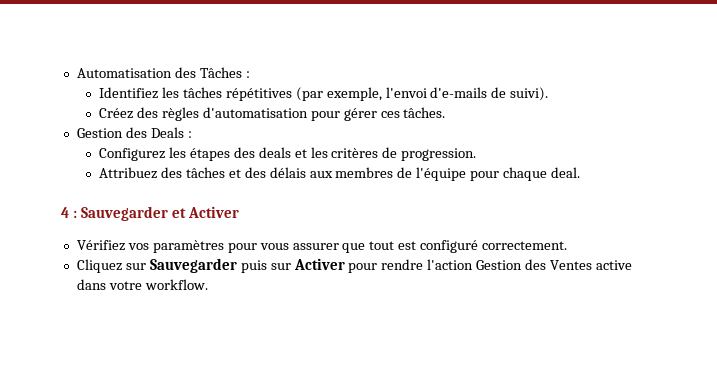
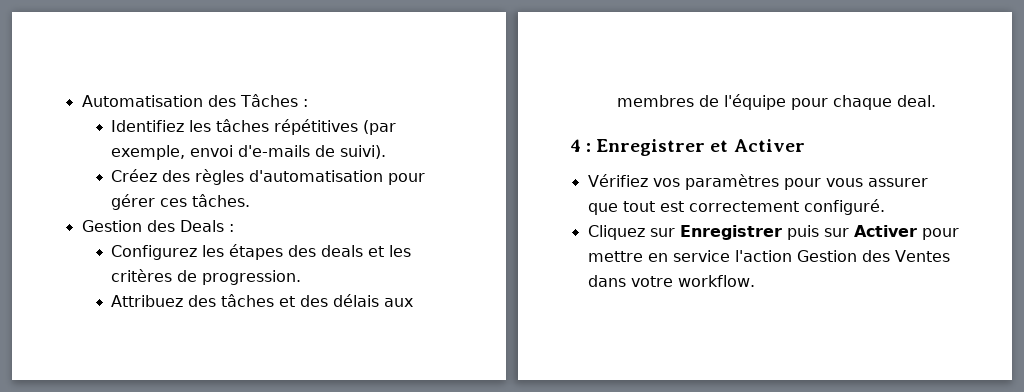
- Identifiez les tâches répétitives (par exemple, l'envoi d'e-mails de suivi).
+ Identifiez les tâches répétitives (par exemple, envoi d'e-mails de suivi).
- 4 : Sauvegarder et Activer
+ 4 : Enregistrer et Activer
- Vérifiez vos paramètres pour vous assurer que tout est configuré correctement.
+ Vérifiez vos paramètres pour vous assurer que tout est correctement configuré.
- Cliquez sur Sauvegarder puis sur Activer pour rendre l'action Gestion des Ventes active dans votre workflow.
+ Cliquez sur Enregistrer puis sur Activer pour mettre en service l'action Gestion des Ventes dans votre workflow.

